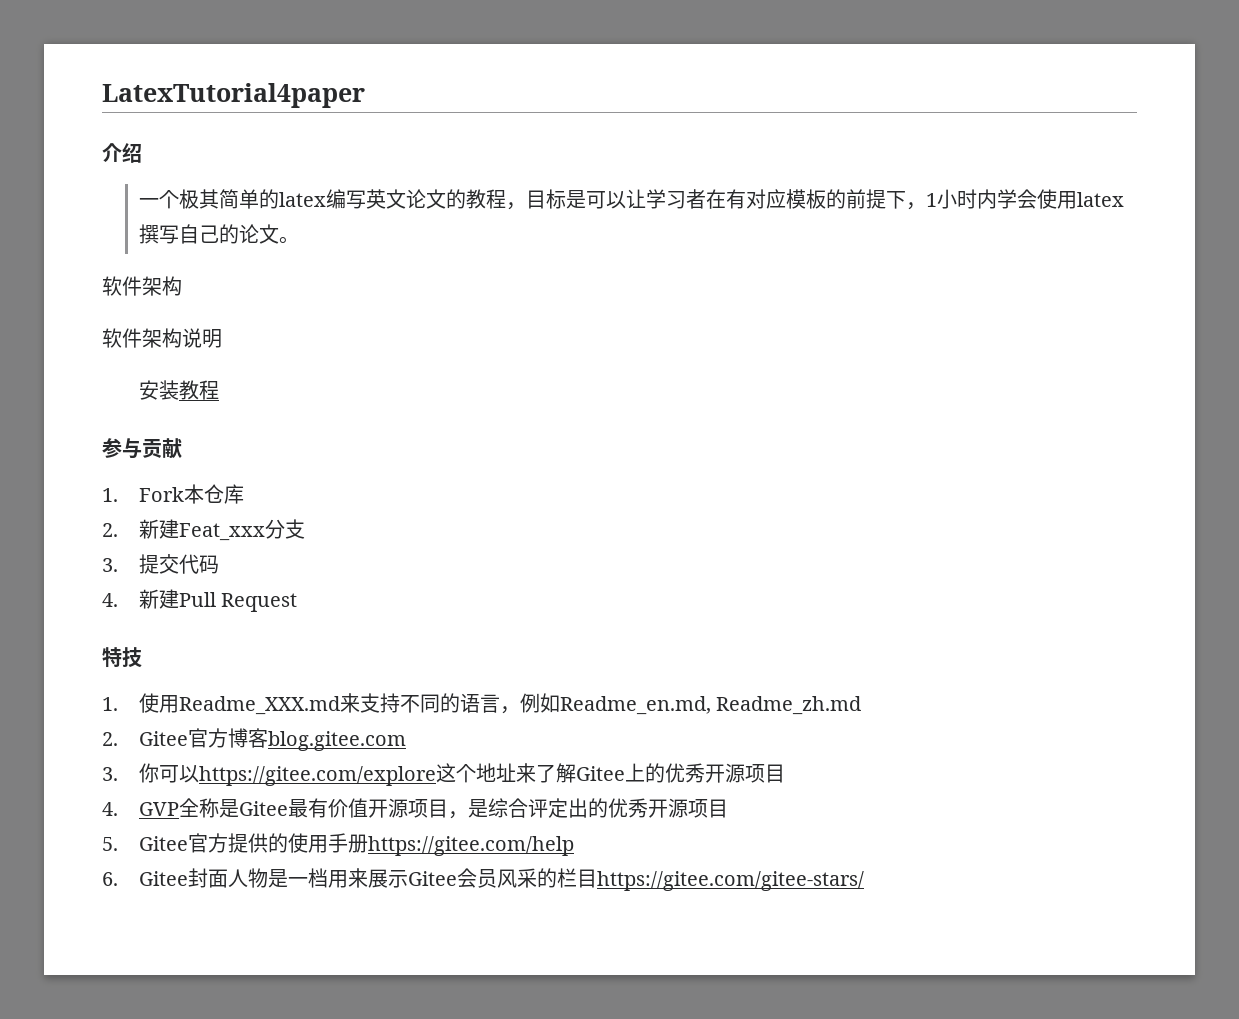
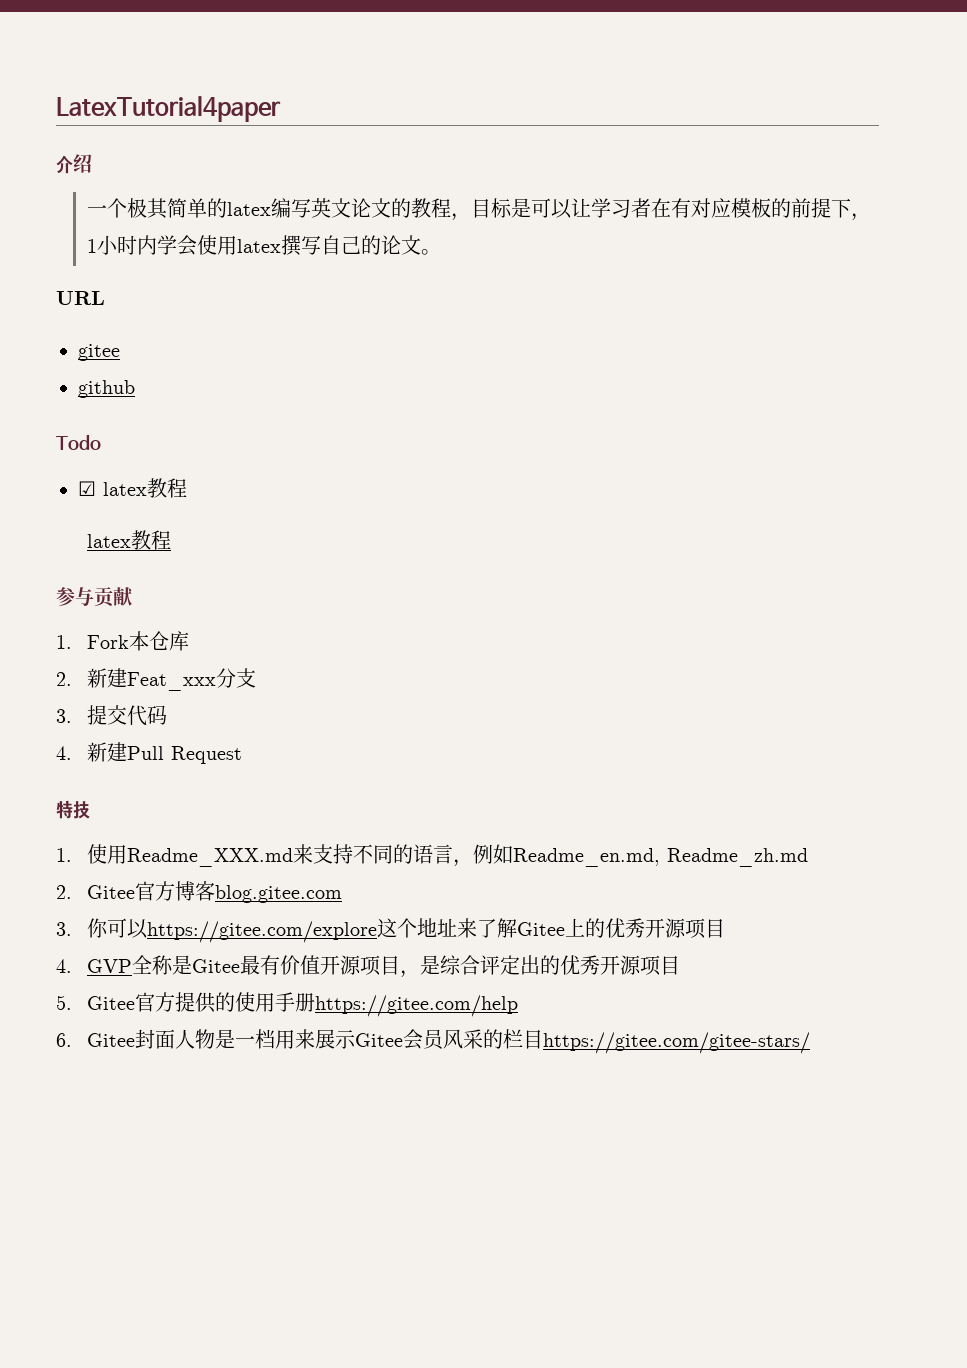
  一个极其简单的latex编写英文论文的教程，目标是可以让学习者在有对应模板的前提下，1小时内学会使用latex撰写自己的论文。
- 软件架构
- 软件架构说明
- 安装教程
+ URL
+ gitee
+ github
+ Todo
+ ☑ latex教程
+ latex教程

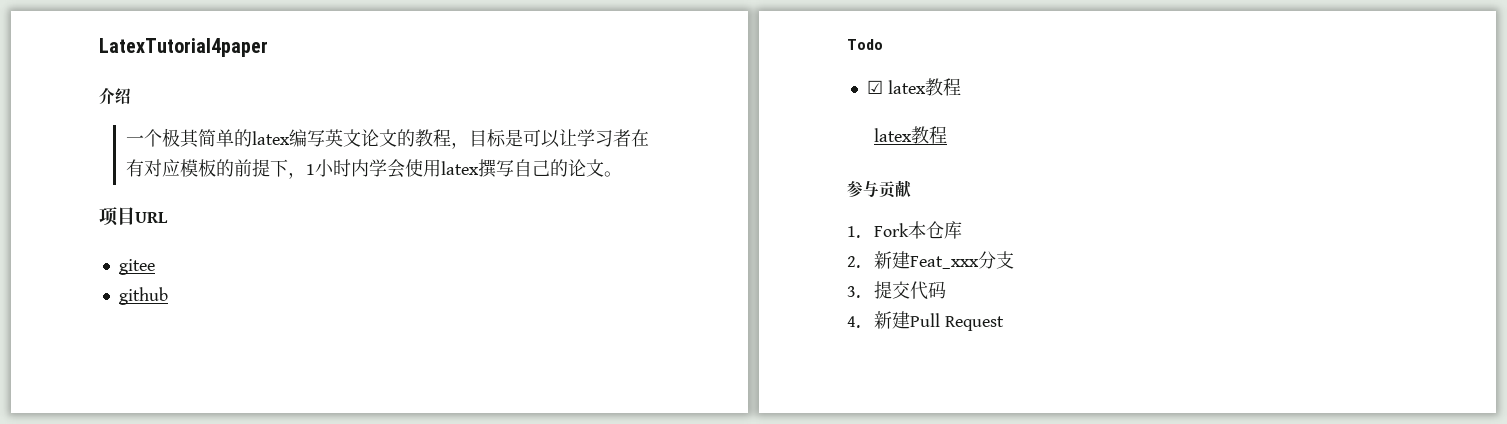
- URL
+ 项目URL
- 特技
- 1.使用Readme_XXX.md来支持不同的语言，例如Readme_en.md, Readme_zh.md
- 2. Gitee官方博客blog.gitee.com
- 3.你可以https://gitee.com/explore这个地址来了解Gitee上的优秀开源项目
- 4. GVP全称是Gitee最有价值开源项目，是综合评定出的优秀开源项目
- 5. Gitee官方提供的使用手册https://gitee.com/help
- 6. Gitee封面人物是一档用来展示Gitee会员风采的栏目https://gitee.com/gitee-stars/

